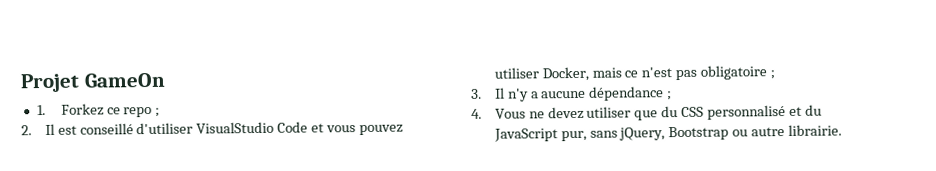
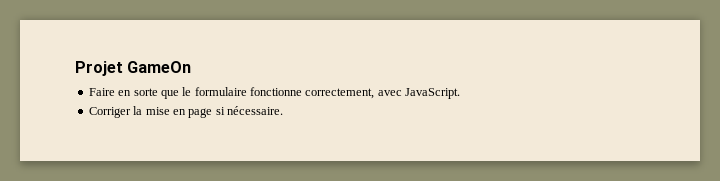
- 1. Forkez ce repo ;
- 2. Il est conseillé d'utiliser VisualStudio Code et vous pouvez utiliser Docker, mais ce n'est pas obligatoire ;
- 3. Il n'y a aucune dépendance ;
- 4. Vous ne devez utiliser que du CSS personnalisé et du JavaScript pur, sans jQuery, Bootstrap ou autre librairie.
+ Faire en sorte que le formulaire fonctionne correctement, avec JavaScript.
+ Corriger la mise en page si nécessaire.

